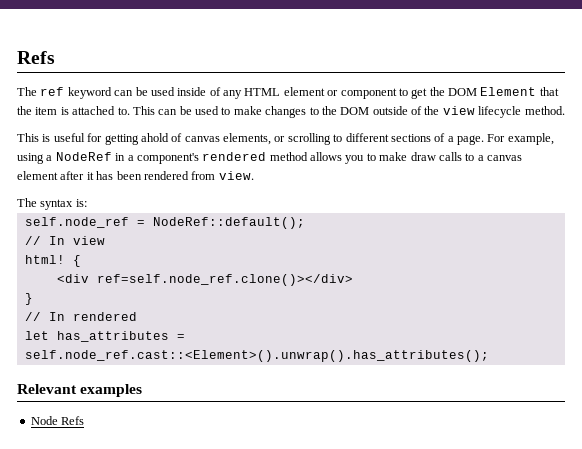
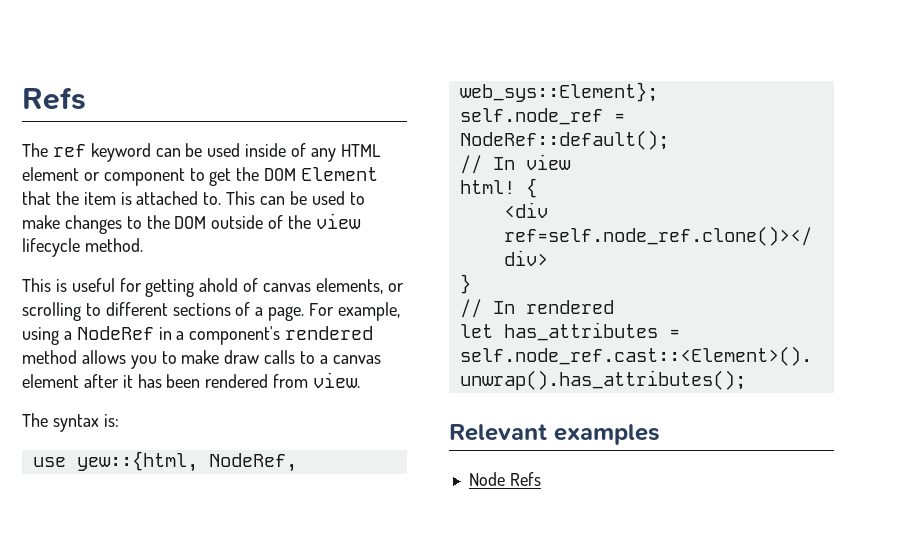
+ use yew::{html, NodeRef, web_sys::Element};

